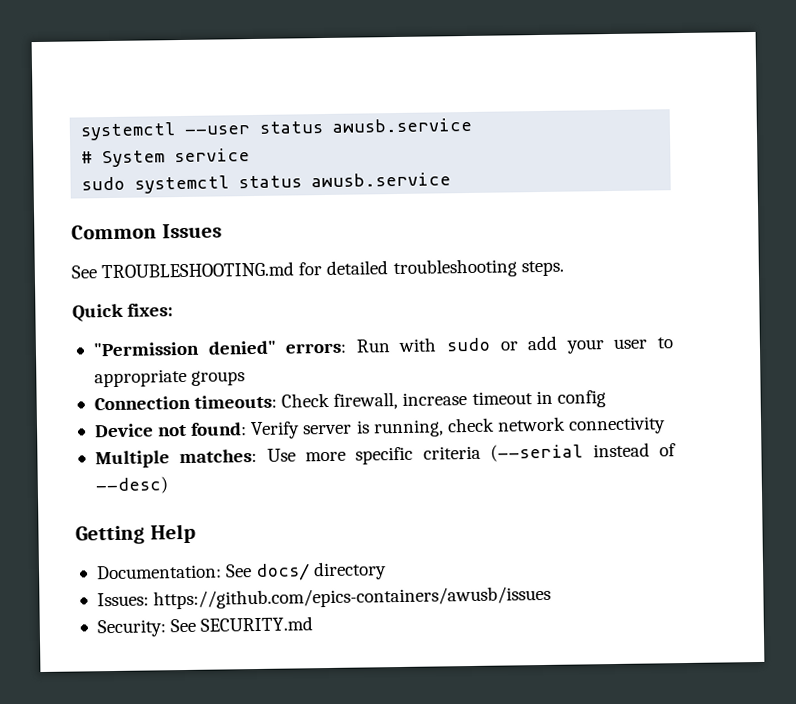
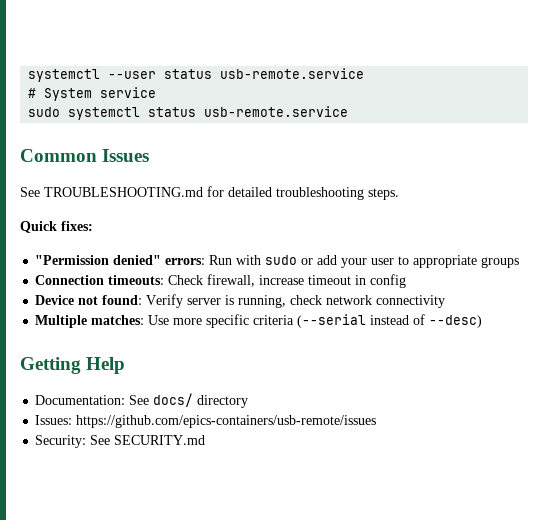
- systemctl --user status awusb.service
+ systemctl --user status usb-remote.service
- sudo systemctl status awusb.service
+ sudo systemctl status usb-remote.service
- Issues: https://github.com/epics-containers/awusb/issues
+ Issues: https://github.com/epics-containers/usb-remote/issues

